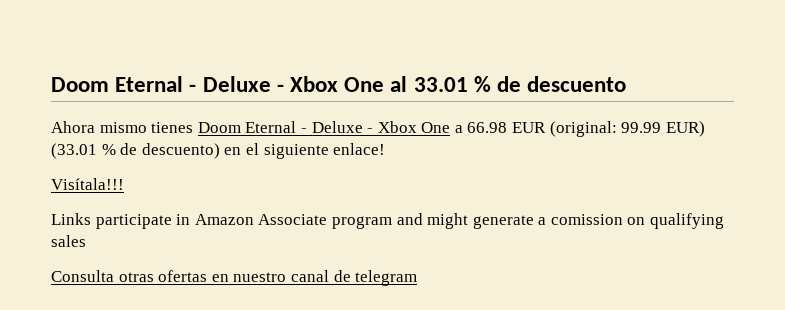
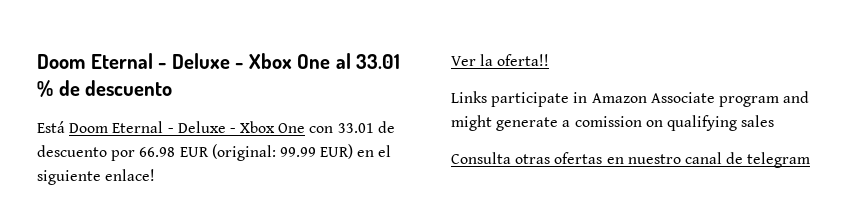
- Ahora mismo tienes Doom Eternal - Deluxe - Xbox One a 66.98 EUR (original: 99.99 EUR) (33.01 % de descuento) en el siguiente enlace!
+ Está Doom Eternal - Deluxe - Xbox One con 33.01 de descuento por 66.98 EUR (original: 99.99 EUR) en el siguiente enlace!
- Visítala!!!
+ Ver la oferta!!

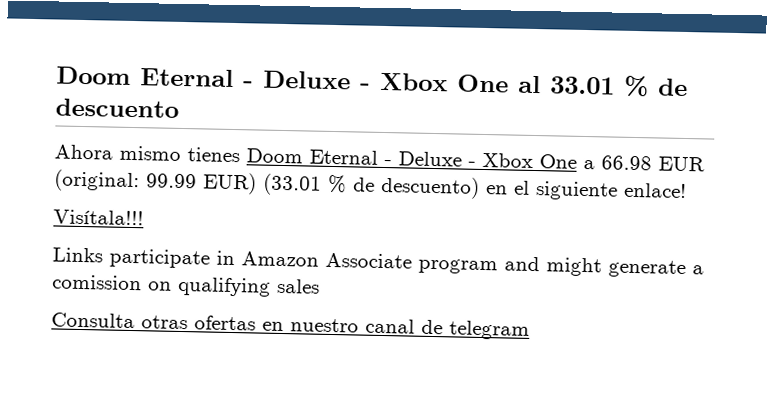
- Está Doom Eternal - Deluxe - Xbox One con 33.01 de descuento por 66.98 EUR (original: 99.99 EUR) en el siguiente enlace!
+ Ahora mismo tienes Doom Eternal - Deluxe - Xbox One a 66.98 EUR (original: 99.99 EUR) (33.01 % de descuento) en el siguiente enlace!
- Ver la oferta!!
+ Visítala!!!

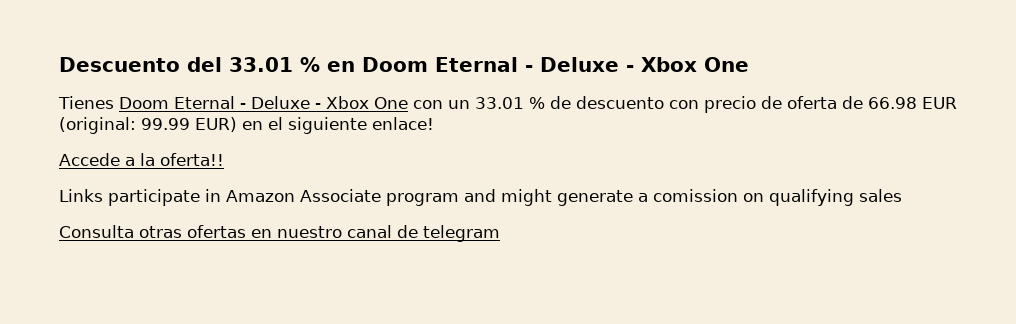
- Doom Eternal - Deluxe - Xbox One al 33.01 % de descuento
- Ahora mismo tienes Doom Eternal - Deluxe - Xbox One a 66.98 EUR (original: 99.99 EUR) (33.01 % de descuento) en el siguiente enlace!
+ Descuento del 33.01 % en Doom Eternal - Deluxe - Xbox One
+ Tienes Doom Eternal - Deluxe - Xbox One con un 33.01 % de descuento con precio de oferta de 66.98 EUR (original: 99.99 EUR) en el siguiente enlace!
- Visítala!!!
+ Accede a la oferta!!

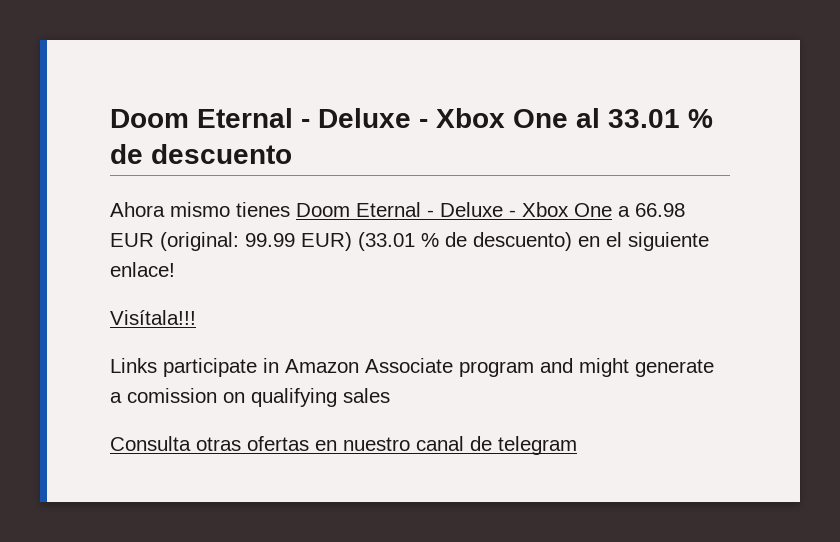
- Descuento del 33.01 % en Doom Eternal - Deluxe - Xbox One
- Tienes Doom Eternal - Deluxe - Xbox One con un 33.01 % de descuento con precio de oferta de 66.98 EUR (original: 99.99 EUR) en el siguiente enlace!
+ Doom Eternal - Deluxe - Xbox One al 33.01 % de descuento
+ Ahora mismo tienes Doom Eternal - Deluxe - Xbox One a 66.98 EUR (original: 99.99 EUR) (33.01 % de descuento) en el siguiente enlace!
- Accede a la oferta!!
+ Visítala!!!

